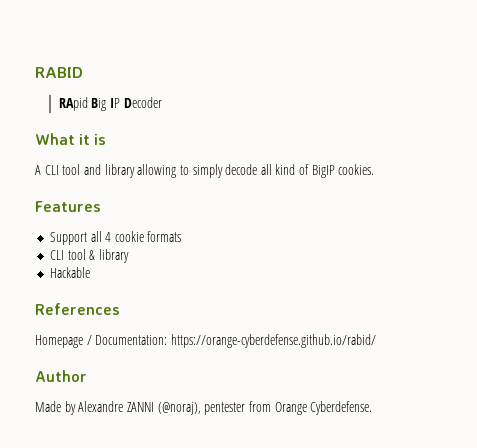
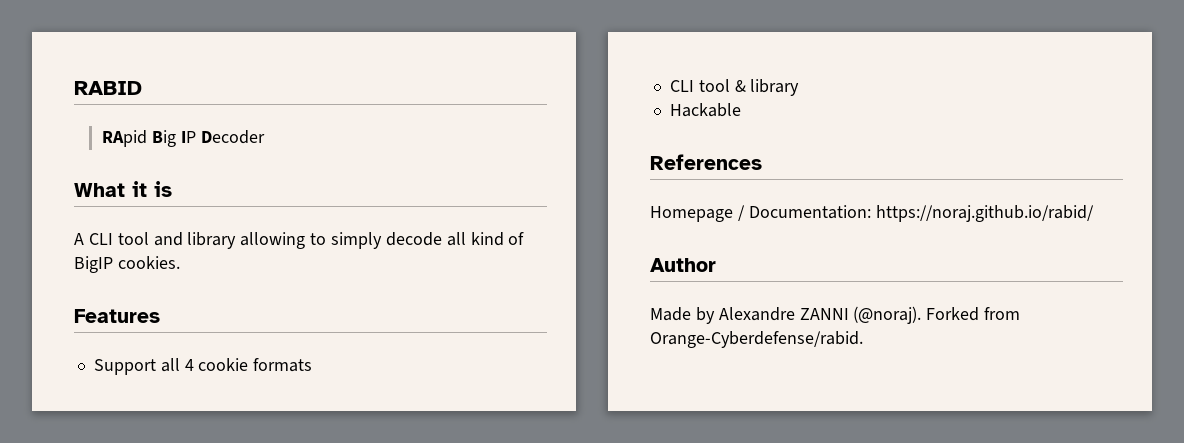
- Homepage / Documentation: https://orange-cyberdefense.github.io/rabid/
+ Homepage / Documentation: https://noraj.github.io/rabid/
- Made by Alexandre ZANNI (@noraj), pentester from Orange Cyberdefense.
+ Made by Alexandre ZANNI (@noraj). Forked from Orange-Cyberdefense/rabid.

